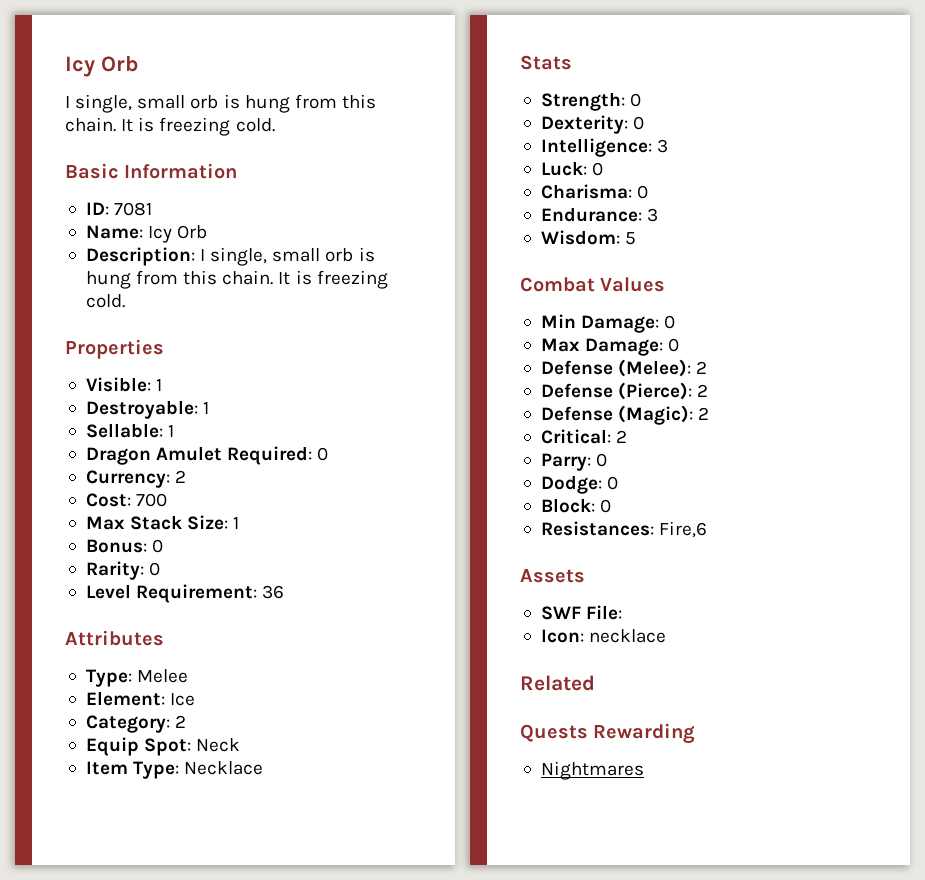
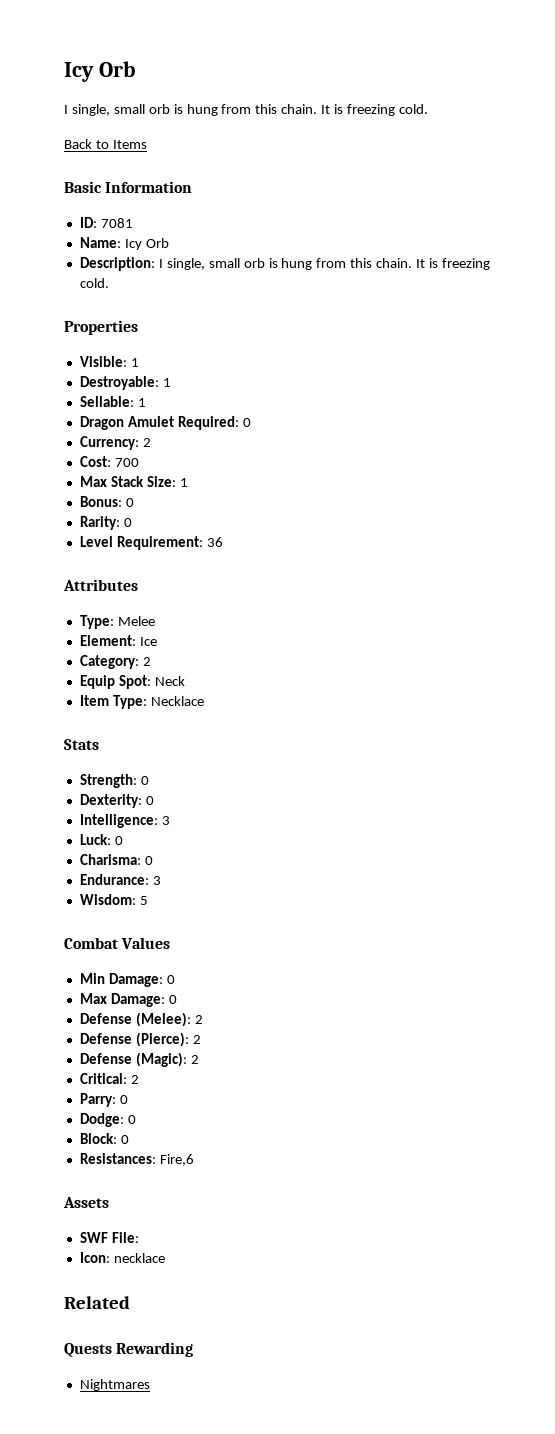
+ Back to Items

